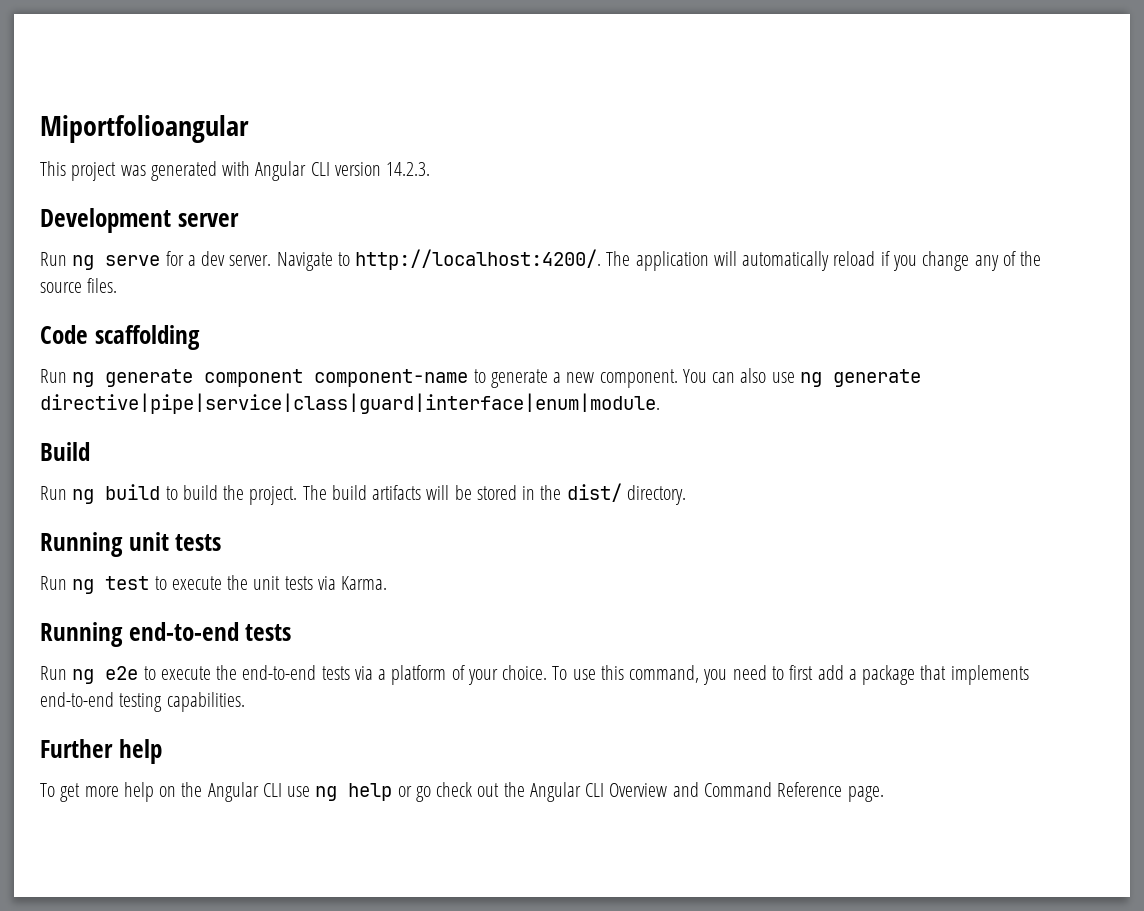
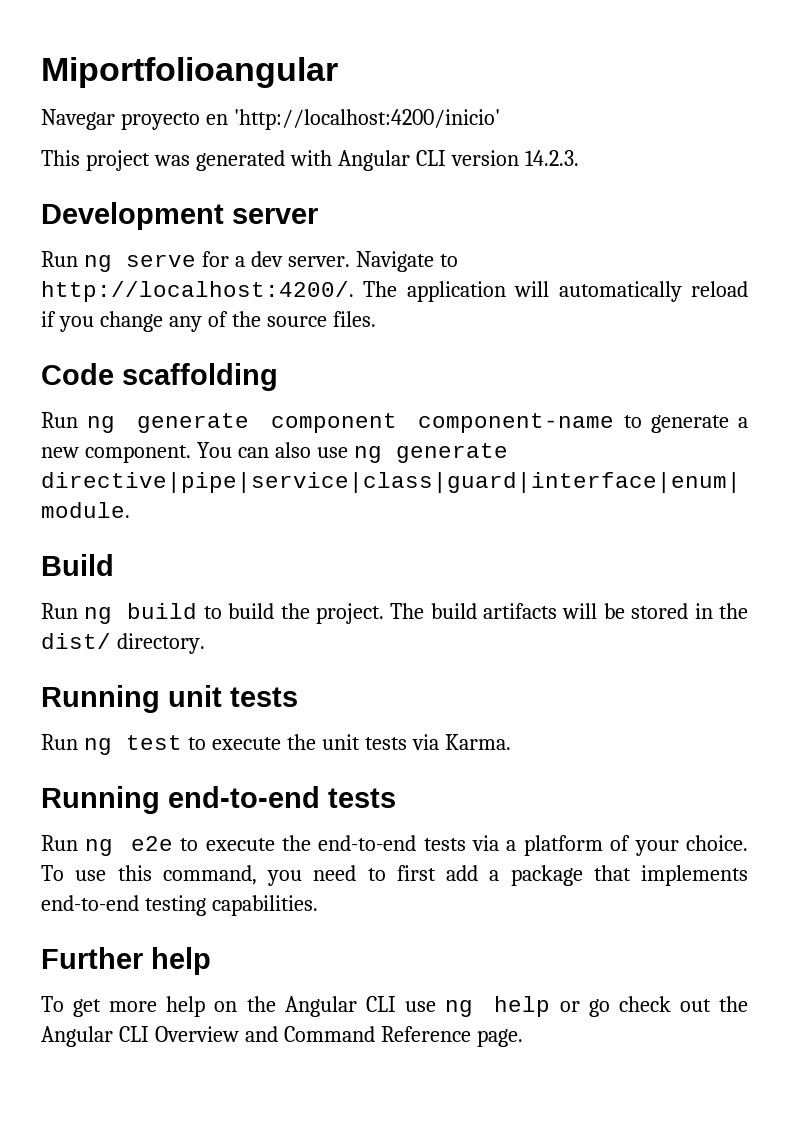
+ Navegar proyecto en 'http://localhost:4200/inicio'

